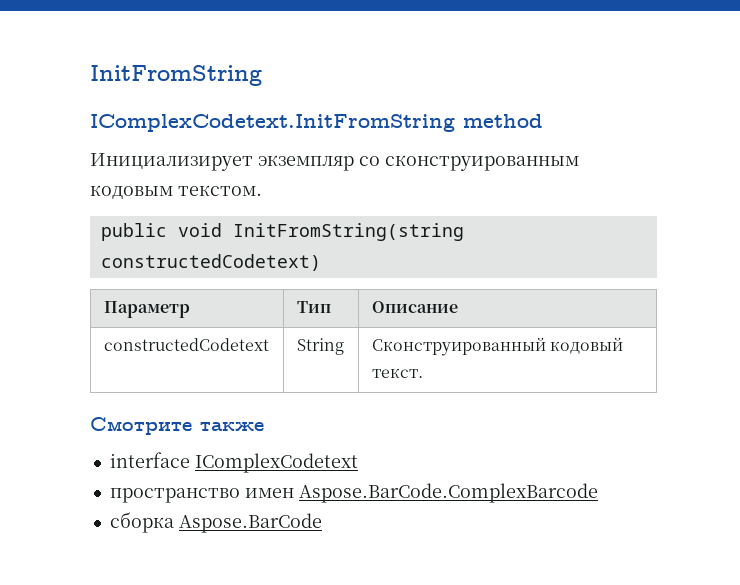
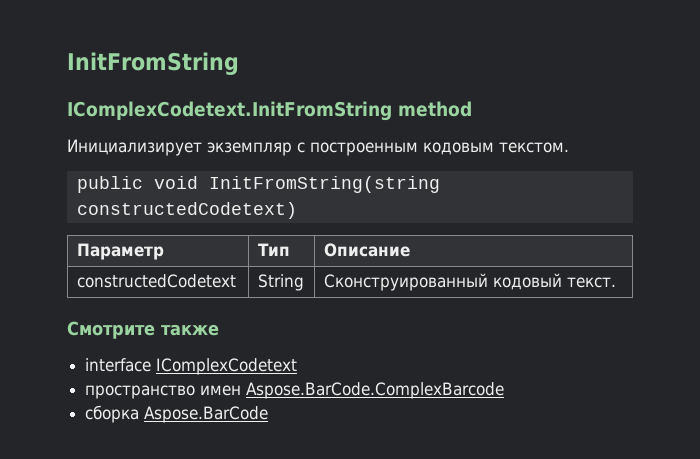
- Инициализирует экземпляр со сконструированным кодовым текстом.
+ Инициализирует экземпляр с построенным кодовым текстом.

